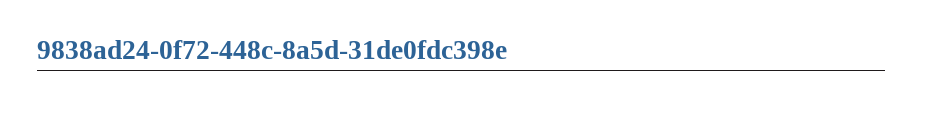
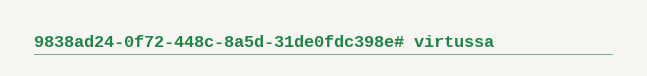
- 9838ad24-0f72-448c-8a5d-31de0fdc398e
+ 9838ad24-0f72-448c-8a5d-31de0fdc398e# virtussa

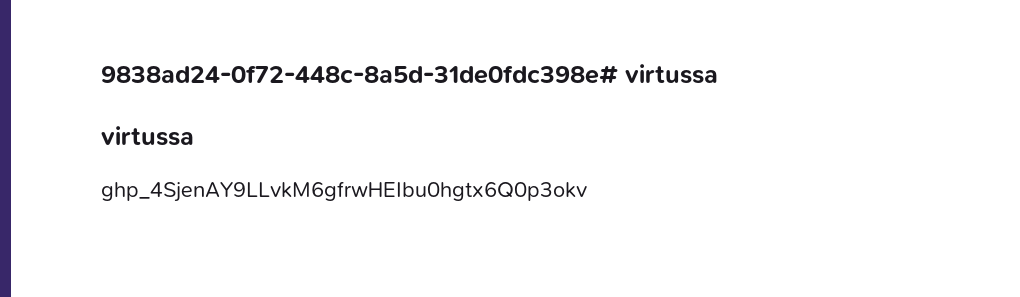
  9838ad24-0f72-448c-8a5d-31de0fdc398e# virtussa
+ virtussa
+ 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

